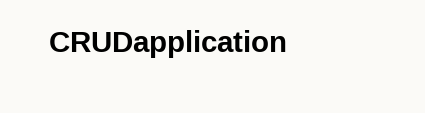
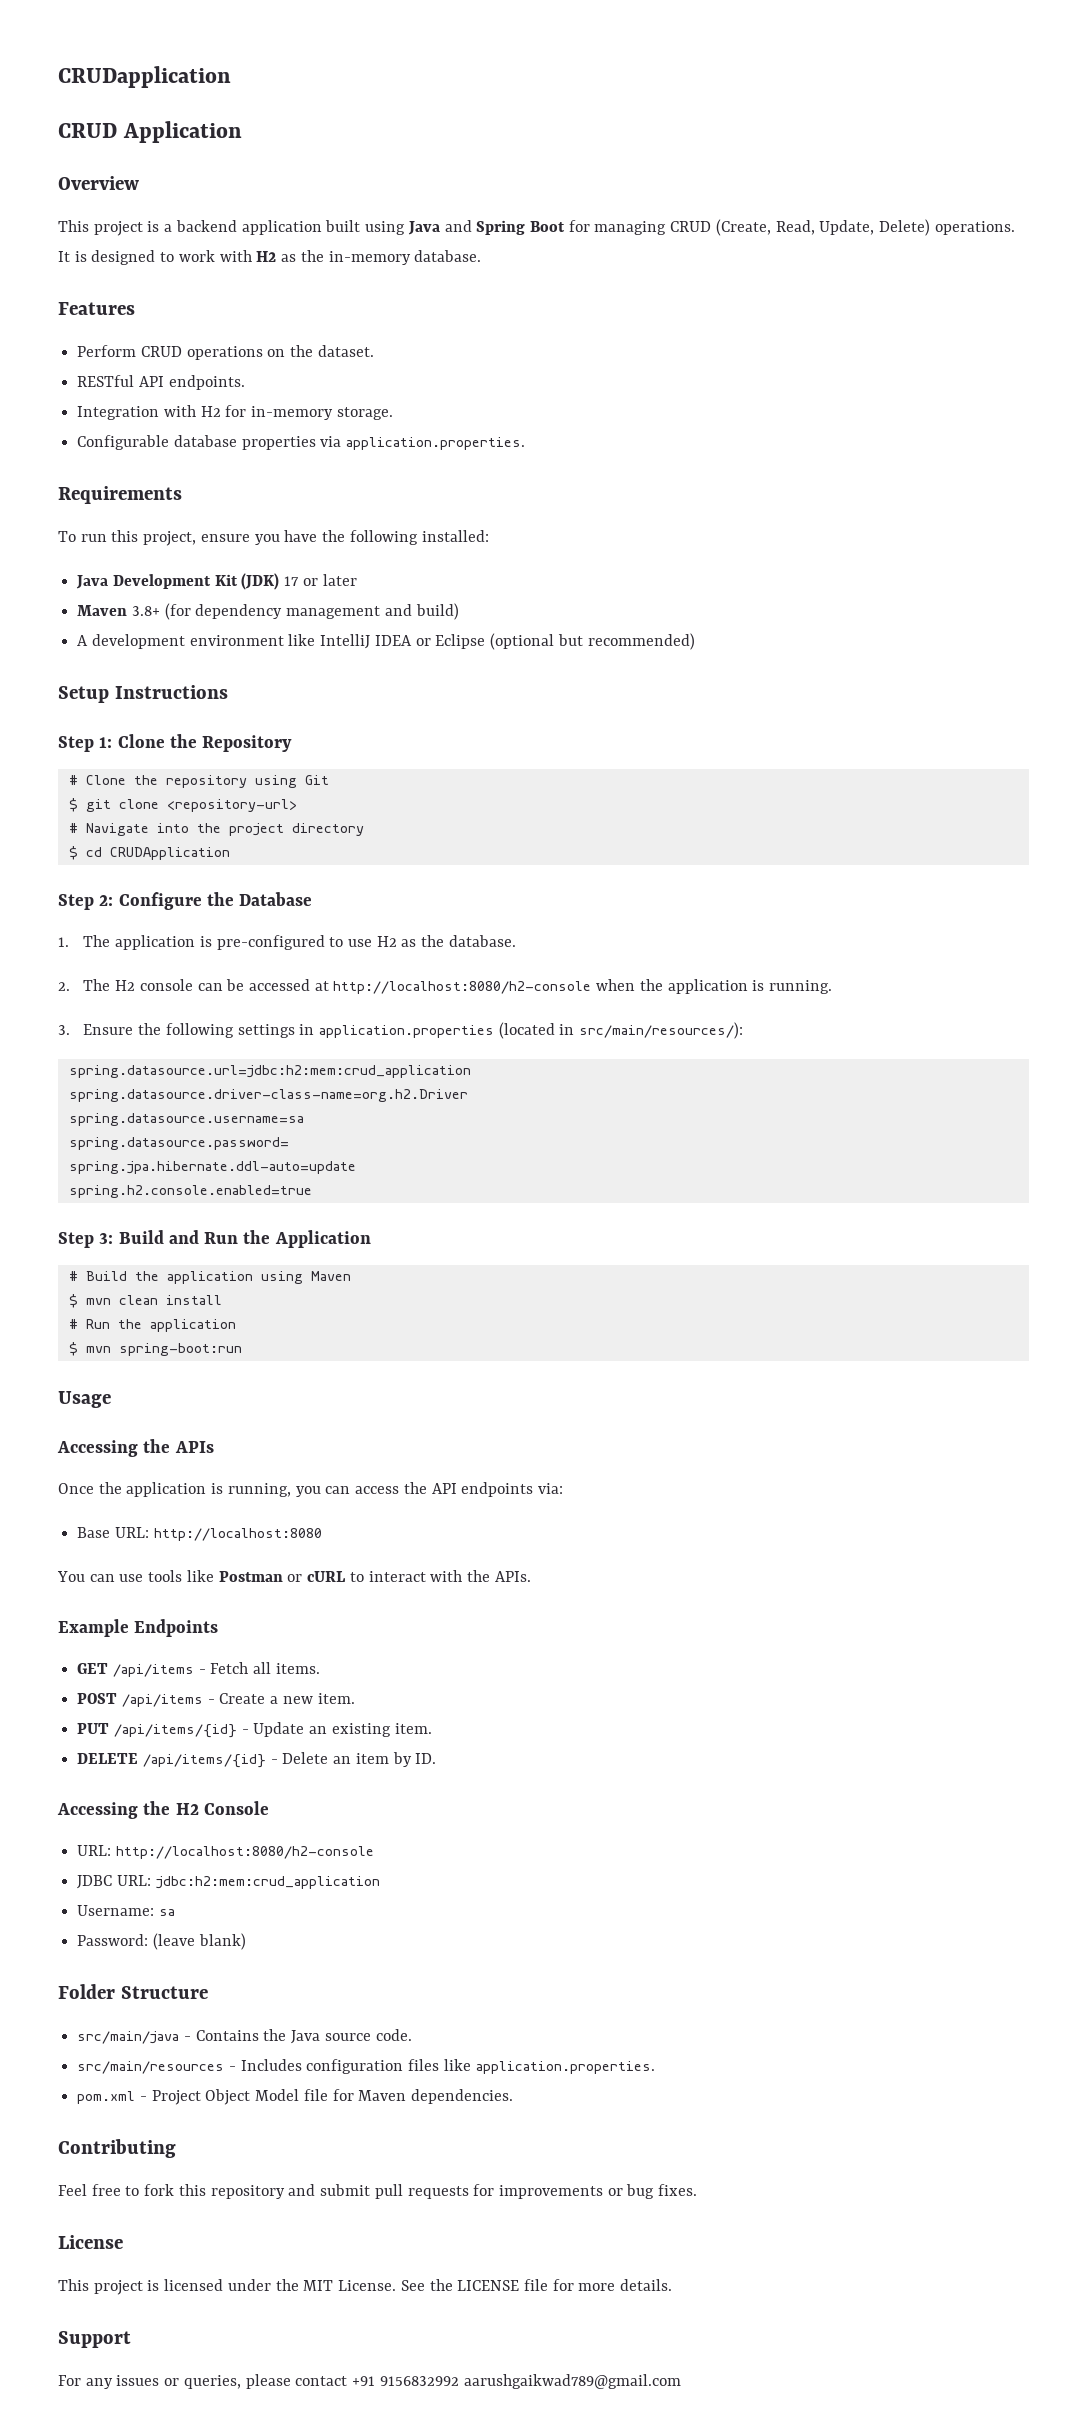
+ CRUD Application
+ Overview
+ This project is a backend application built using Java and Spring Boot for managing CRUD (Create, Read, Update, Delete) operations. It is designed to work with H2 as the in-memory database.
+ Features
+ Perform CRUD operations on the dataset.
+ RESTful API endpoints.
+ Integration with H2 for in-memory storage.
+ Configurable database properties via application.properties.
+ Requirements
+ To run this project, ensure you have the following installed:
+ Java Development Kit (JDK) 17 or later
+ Maven 3.8+ (for dependency management and build)
+ A development environment like IntelliJ IDEA or Eclipse (optional but recommended)
+ Setup Instructions
+ Step 1: Clone the Repository
+ # Clone the repository using Git
+ $ git clone <repository-url>
+ # Navigate into the project directory
+ $ cd CRUDApplication
+ Step 2: Configure the Database
+ 1. The application is pre-configured to use H2 as the database.
+ 2. The H2 console can be accessed at http://localhost:8080/h2-console when the application is running.
+ 3. Ensure the following settings in application.properties (located in src/main/resources/):
+ spring.datasource.url=jdbc:h2:mem:crud_application
+ spring.datasource.driver-class-name=org.h2.Driver
+ spring.datasource.username=sa
+ spring.datasource.password=
+ spring.jpa.hibernate.ddl-auto=update
+ spring.h2.console.enabled=true
+ Step 3: Build and Run the Application
+ # Build the application using Maven
+ $ mvn clean install
+ # Run the application
+ $ mvn spring-boot:run
+ Usage
+ Accessing the APIs
+ Once the application is running, you can access the API endpoints via:
+ Base URL: http://localhost:8080
+ You can use tools like Postman or cURL to interact with the APIs.
+ Example Endpoints
+ GET /api/items - Fetch all items.
+ POST /api/items - Create a new item.
+ PUT /api/items/{id} - Update an existing item.
+ DELETE /api/items/{id} - Delete an item by ID.
+ Accessing the H2 Console
+ URL: http://localhost:8080/h2-console
+ JDBC URL: jdbc:h2:mem:crud_application
+ Username: sa
+ Password: (leave blank)
+ Folder Structure
+ src/main/java - Contains the Java source code.
+ src/main/resources - Includes configuration files like application.properties.
+ pom.xml - Project Object Model file for Maven dependencies.
+ Contributing
+ Feel free to fork this repository and submit pull requests for improvements or bug fixes.
+ License
+ This project is licensed under the MIT License. See the LICENSE file for more details.
+ Support
+ For any issues or queries, please contact +91 9156832992 aarushgaikwad789@gmail.com

